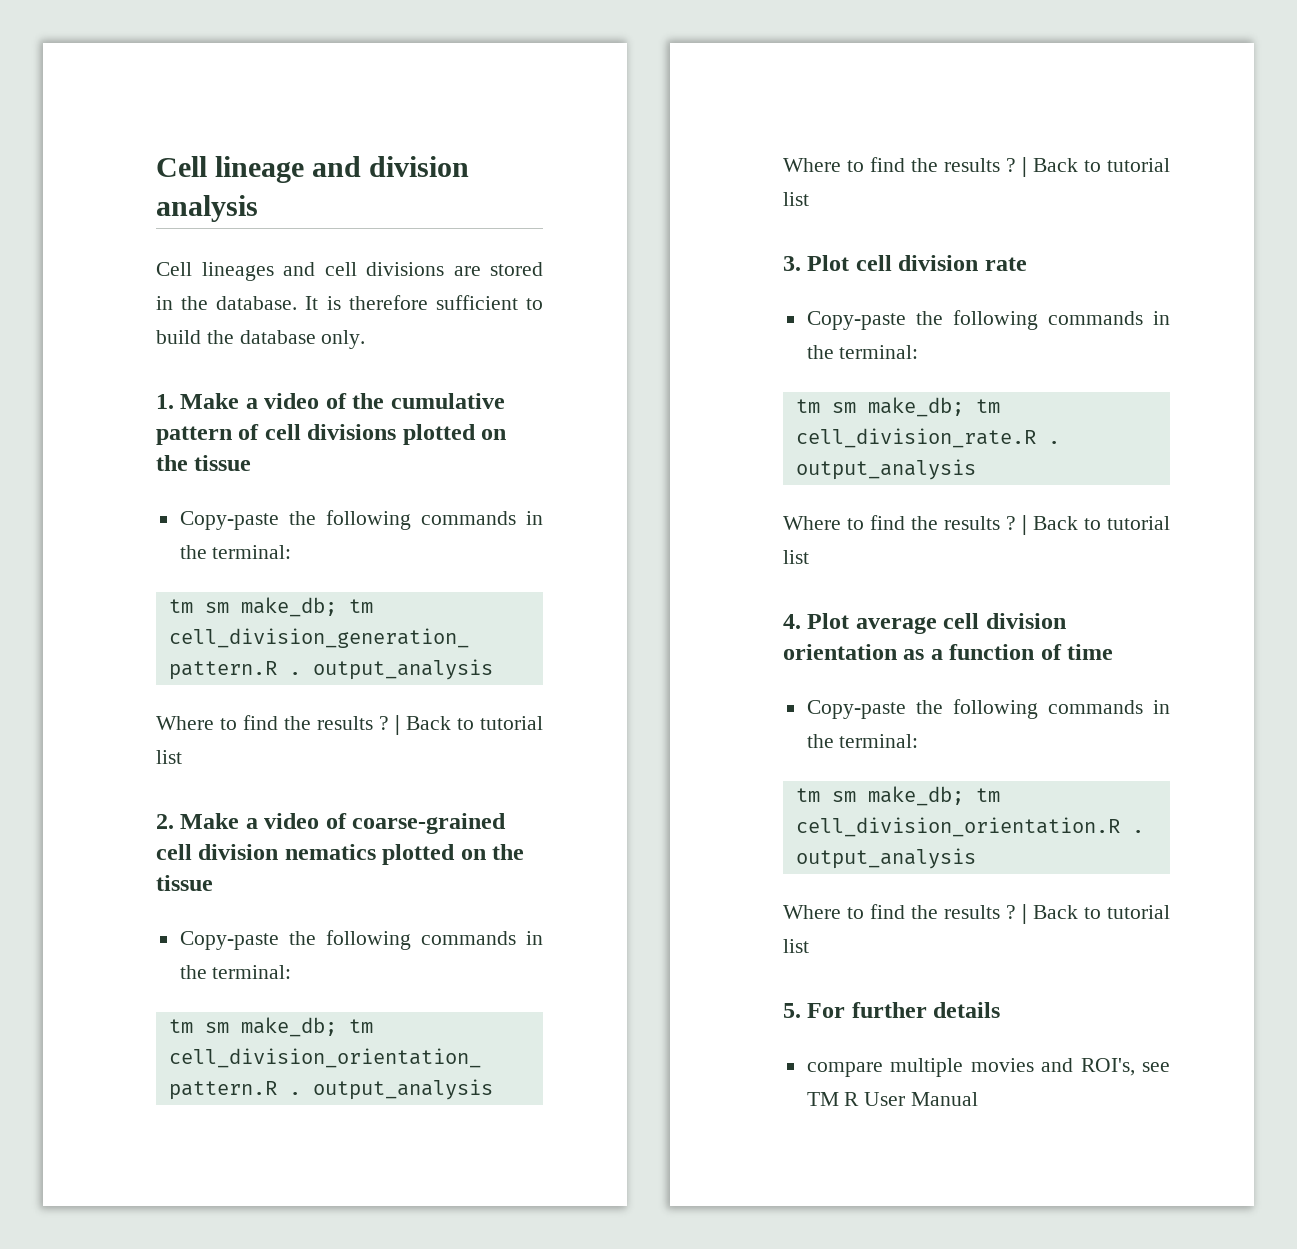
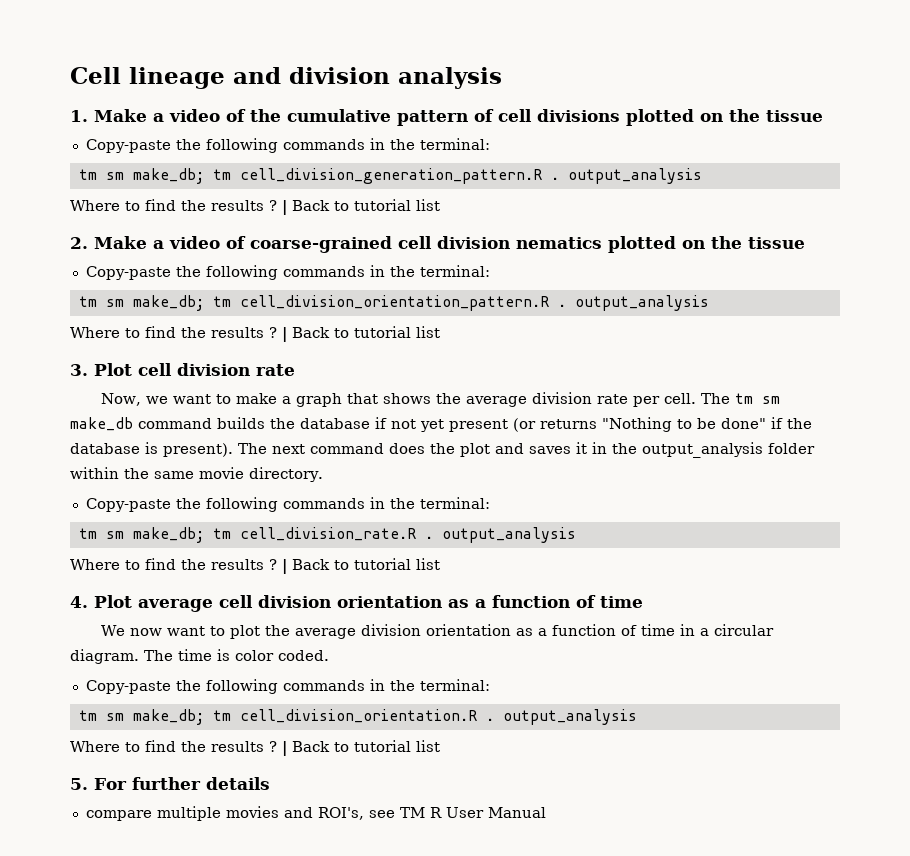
- Cell lineages and cell divisions are stored in the database. It is therefore sufficient to build the database only.
+ Now, we want to make a graph that shows the average division rate per cell. The tm sm make_db command builds the database if not yet present (or returns "Nothing to be done" if the database is present). The next command does the plot and saves it in the output_analysis folder within the same movie directory.
+ We now want to plot the average division orientation as a function of time in a circular diagram. The time is color coded.

